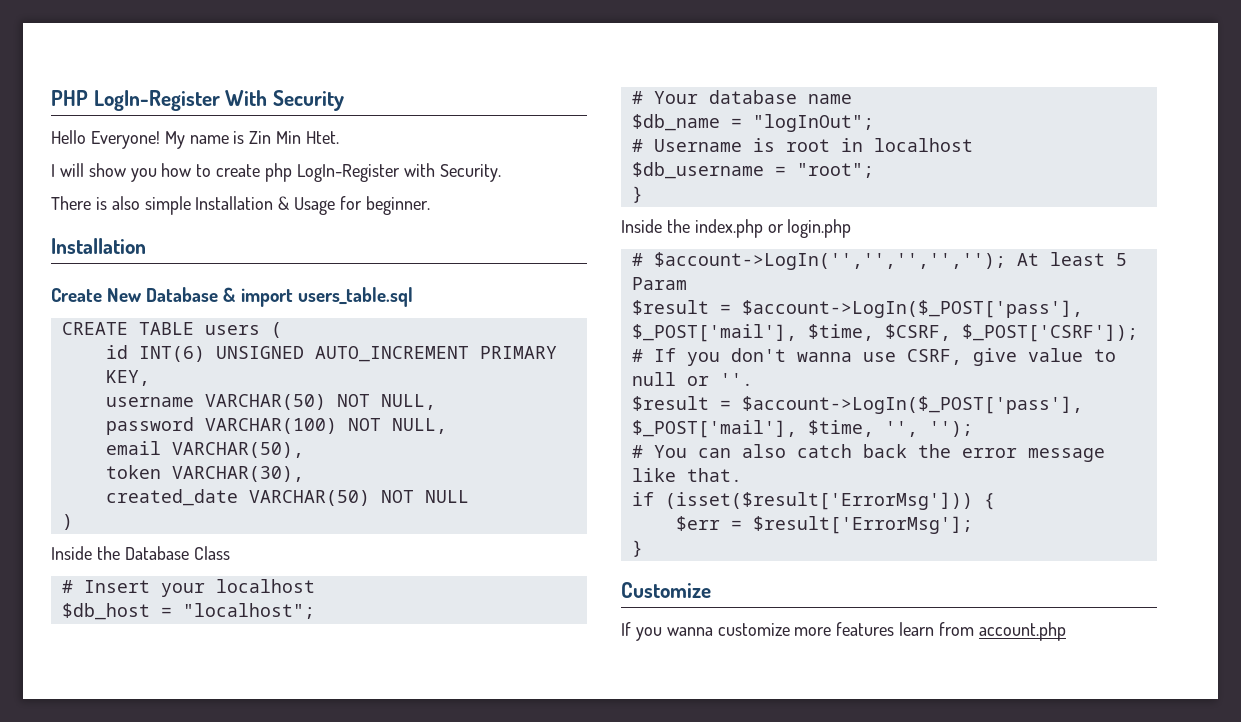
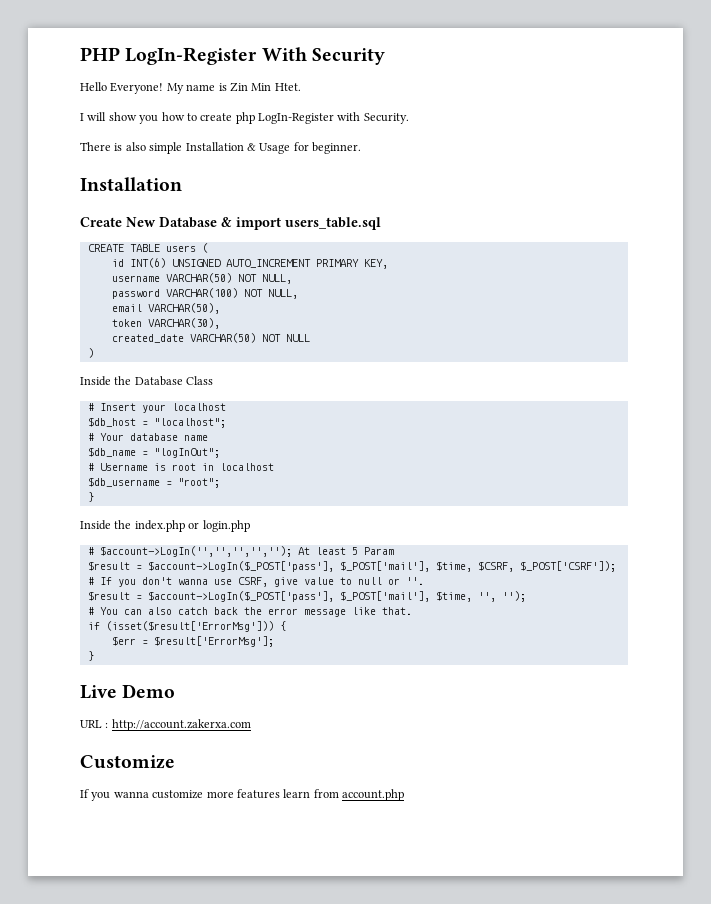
+ Live Demo
+ URL : http://account.zakerxa.com

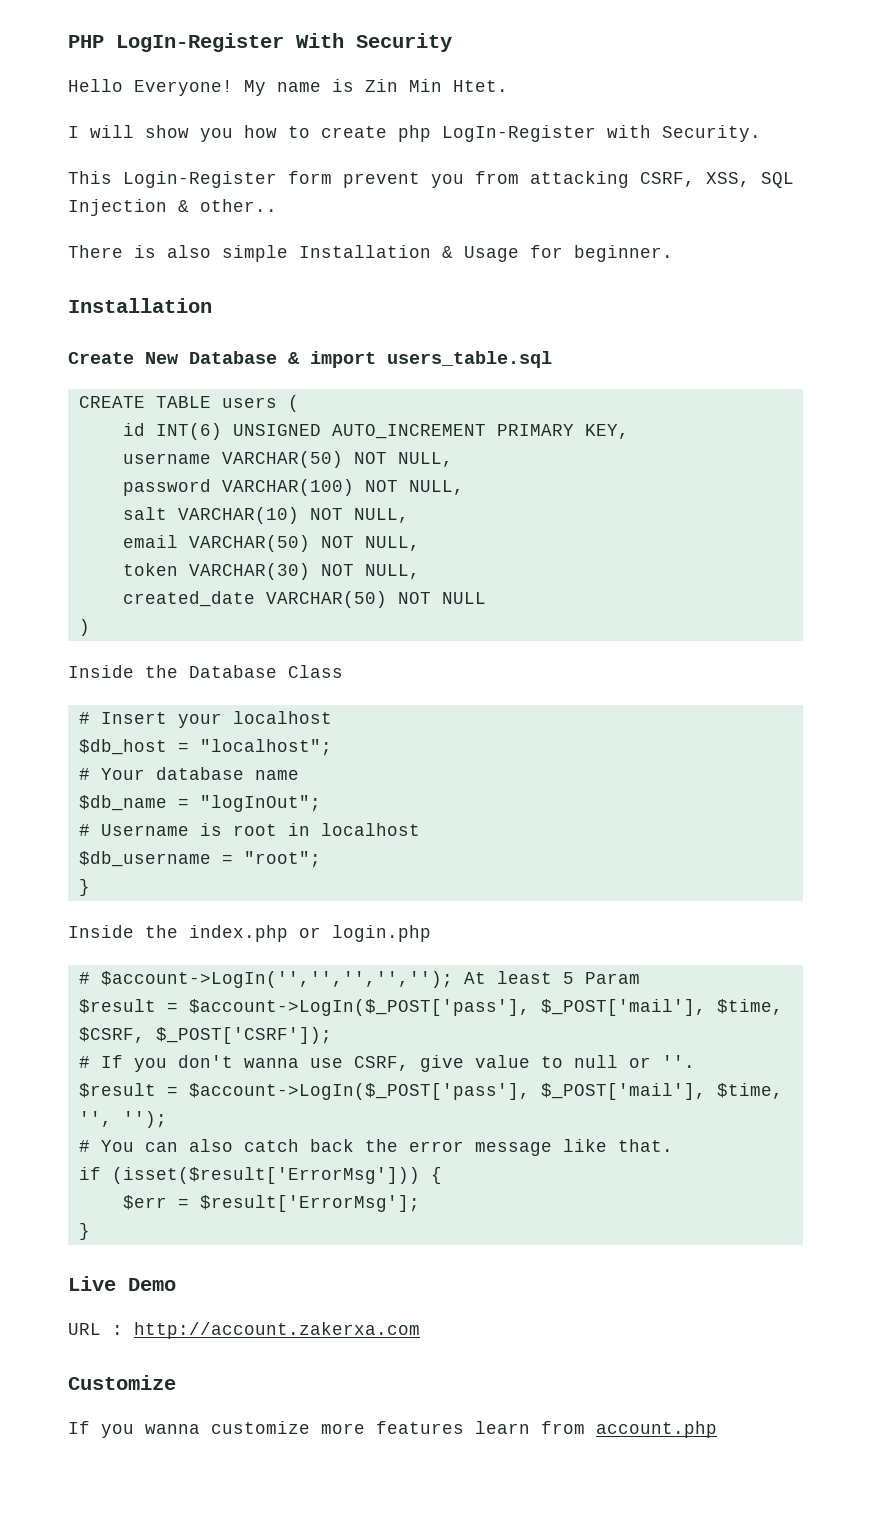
+ This Login-Register form prevent you from attacking CSRF, XSS, SQL Injection & other..
- email VARCHAR(50),
- token VARCHAR(30),
+ salt VARCHAR(10) NOT NULL,
+ email VARCHAR(50) NOT NULL,
+ token VARCHAR(30) NOT NULL,

